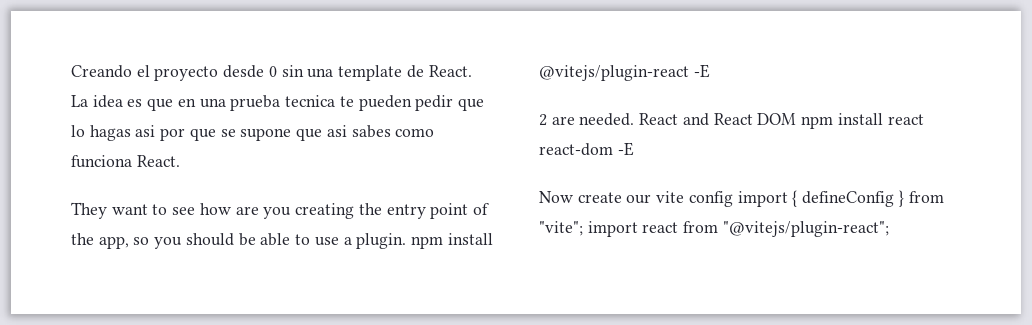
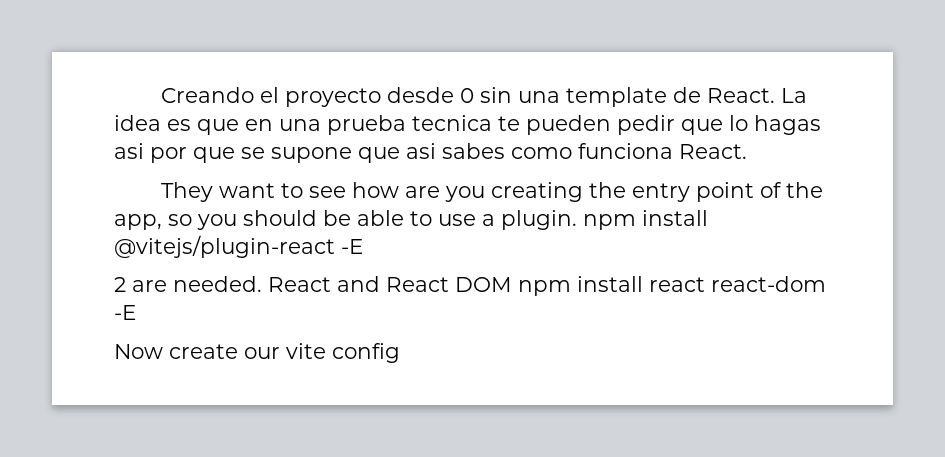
- Now create our vite config import { defineConfig } from "vite"; import react from "@vitejs/plugin-react";
+ Now create our vite config

